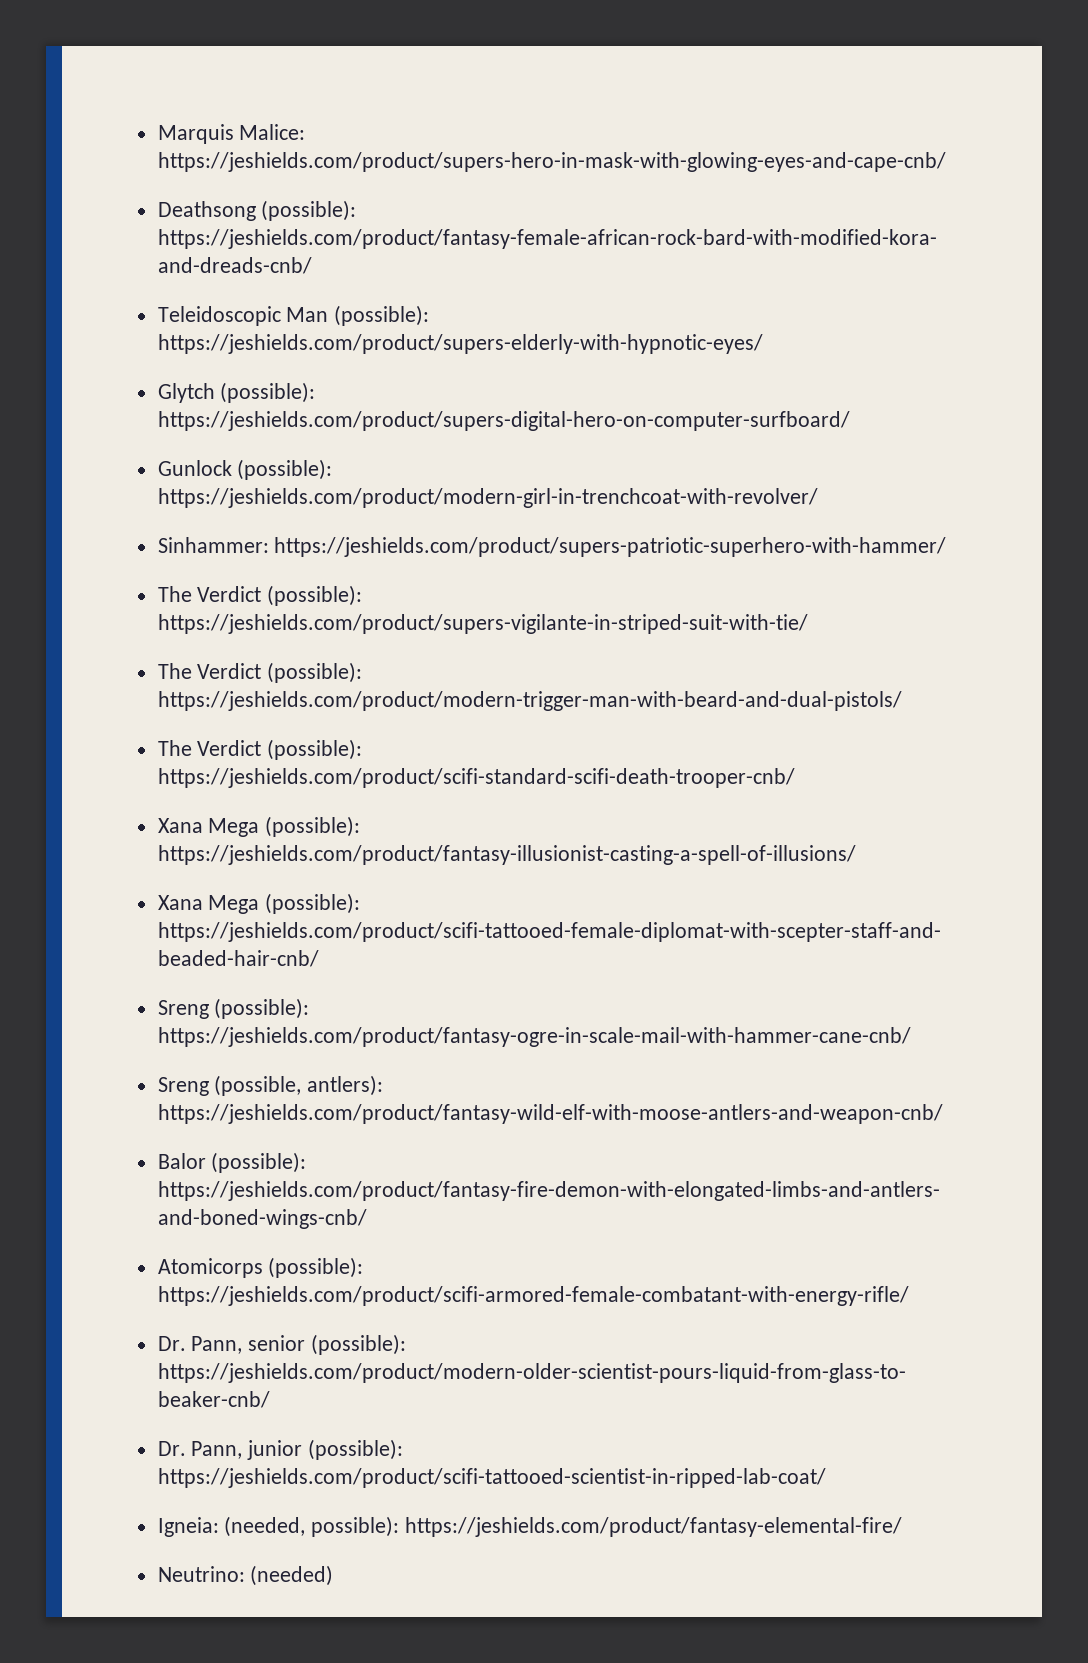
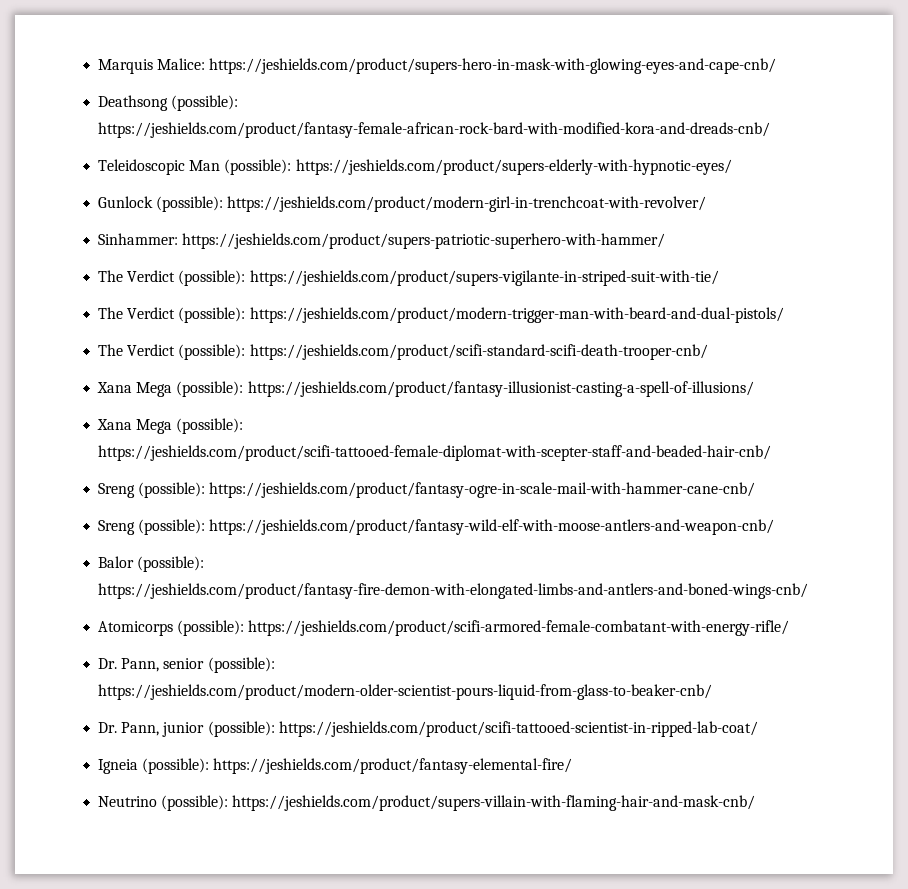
- Glytch (possible): https://jeshields.com/product/supers-digital-hero-on-computer-surfboard/
- Sreng (possible, antlers): https://jeshields.com/product/fantasy-wild-elf-with-moose-antlers-and-weapon-cnb/
+ Sreng (possible): https://jeshields.com/product/fantasy-wild-elf-with-moose-antlers-and-weapon-cnb/
- Igneia: (needed, possible): https://jeshields.com/product/fantasy-elemental-fire/
- Neutrino: (needed)
+ Igneia (possible): https://jeshields.com/product/fantasy-elemental-fire/
+ Neutrino (possible): https://jeshields.com/product/supers-villain-with-flaming-hair-and-mask-cnb/

